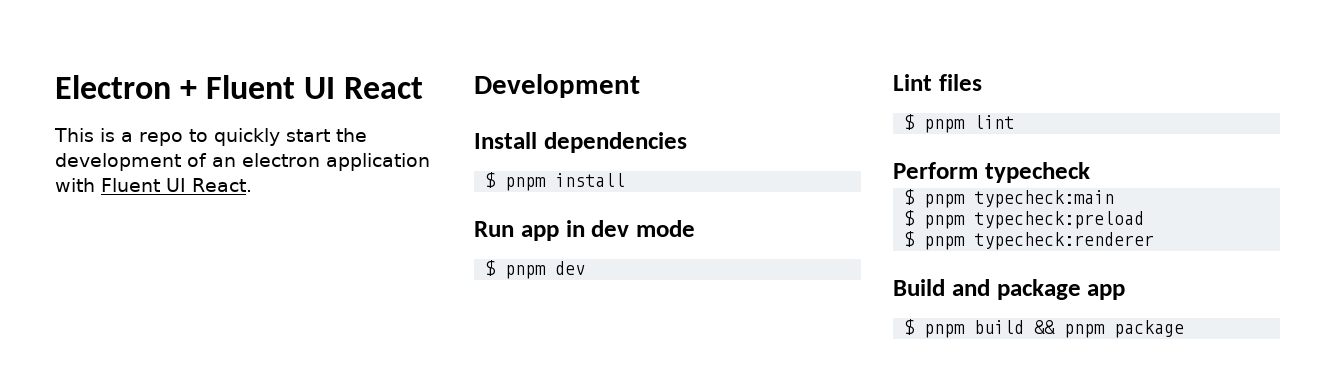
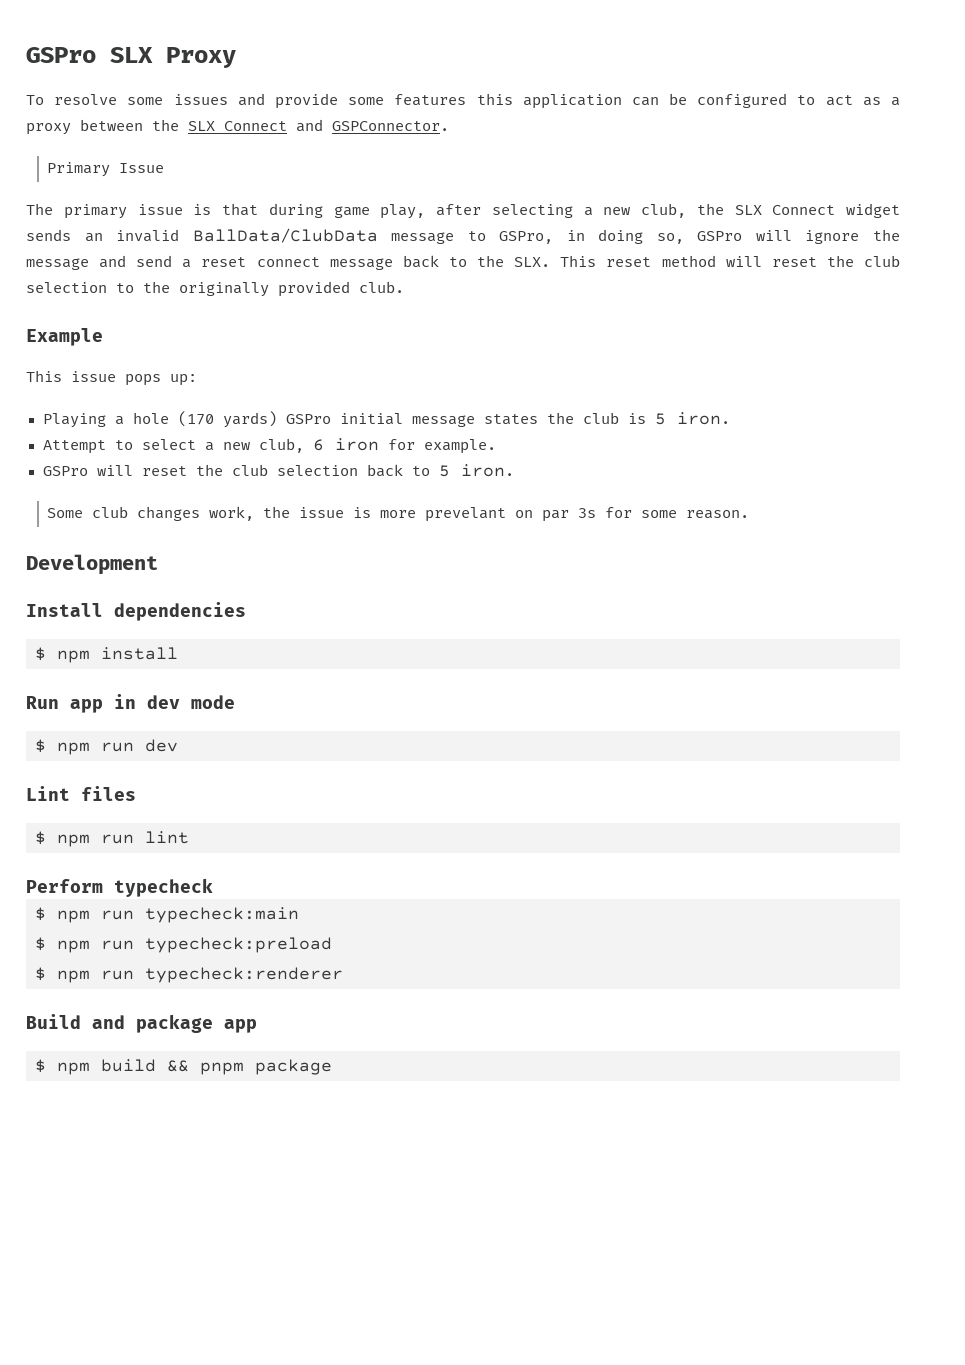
- Electron + Fluent UI React
- This is a repo to quickly start the development of an electron application with Fluent UI React.
+ GSPro SLX Proxy
+ To resolve some issues and provide some features this application can be configured to act as a proxy between the SLX Connect and GSPConnector.
+ Primary Issue
+ The primary issue is that during game play, after selecting a new club, the SLX Connect widget sends an invalid BallData/ClubData message to GSPro, in doing so, GSPro will ignore the message and send a reset connect message back to the SLX. This reset method will reset the club selection to the originally provided club.
+ Example
+ This issue pops up:
+ Playing a hole (170 yards) GSPro initial message states the club is 5 iron.
+ Attempt to select a new club, 6 iron for example.
+ GSPro will reset the club selection back to 5 iron.
+ Some club changes work, the issue is more prevelant on par 3s for some reason.
- $ pnpm install
+ $ npm install
- $ pnpm dev
+ $ npm run dev
- $ pnpm lint
+ $ npm run lint
- $ pnpm typecheck:main
+ $ npm run typecheck:main
- $ pnpm typecheck:preload
+ $ npm run typecheck:preload
- $ pnpm typecheck:renderer
+ $ npm run typecheck:renderer
- $ pnpm build && pnpm package
+ $ npm build && pnpm package

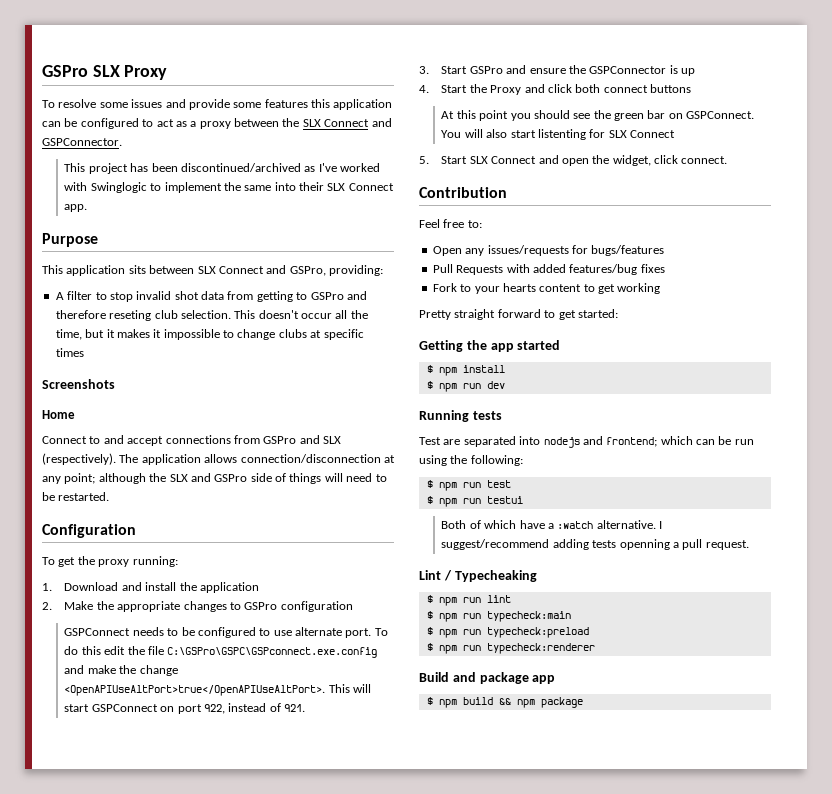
- Primary Issue
- The primary issue is that during game play, after selecting a new club, the SLX Connect widget sends an invalid BallData/ClubData message to GSPro, in doing so, GSPro will ignore the message and send a reset connect message back to the SLX. This reset method will reset the club selection to the originally provided club.
- Example
- This issue pops up:
- Playing a hole (170 yards) GSPro initial message states the club is 5 iron.
- Attempt to select a new club, 6 iron for example.
- GSPro will reset the club selection back to 5 iron.
- Some club changes work, the issue is more prevelant on par 3s for some reason.
- Development
- Install dependencies
+ This project has been discontinued/archived as I've worked with Swinglogic to implement the same into their SLX Connect app.
+ Purpose
+ This application sits between SLX Connect and GSPro, providing:
+ A filter to stop invalid shot data from getting to GSPro and therefore reseting club selection. This doesn't occur all the time, but it makes it impossible to change clubs at specific times
+ Screenshots
+ Home
+ Connect to and accept connections from GSPro and SLX (respectively). The application allows connection/disconnection at any point; although the SLX and GSPro side of things will need to be restarted.
+ Configuration
+ To get the proxy running:
+ 1. Download and install the application
+ 2. Make the appropriate changes to GSPro configuration
+ GSPConnect needs to be configured to use alternate port. To do this edit the file C:\GSPro\GSPC\GSPconnect.exe.config and make the change <OpenAPIUseAltPort>true</OpenAPIUseAltPort>. This will start GSPConnect on port 922, instead of 921.
+ 3. Start GSPro and ensure the GSPConnector is up
+ 4. Start the Proxy and click both connect buttons
+ At this point you should see the green bar on GSPConnect. You will also start listenting for SLX Connect
+ 5. Start SLX Connect and open the widget, click connect.
+ Contribution
+ Feel free to:
+ Open any issues/requests for bugs/features
+ Pull Requests with added features/bug fixes
+ Fork to your hearts content to get working
+ Pretty straight forward to get started:
+ Getting the app started
  $ npm install
- Run app in dev mode
  $ npm run dev
+ Running tests
+ Test are separated into nodejs and frontend; which can be run using the following:
+ $ npm run test
+ $ npm run testui
+ Both of which have a :watch alternative. I suggest/recommend adding tests openning a pull request.
- Lint files
+ Lint / Typecheaking
- Perform typecheck
- $ npm build && pnpm package
+ $ npm build && npm package

